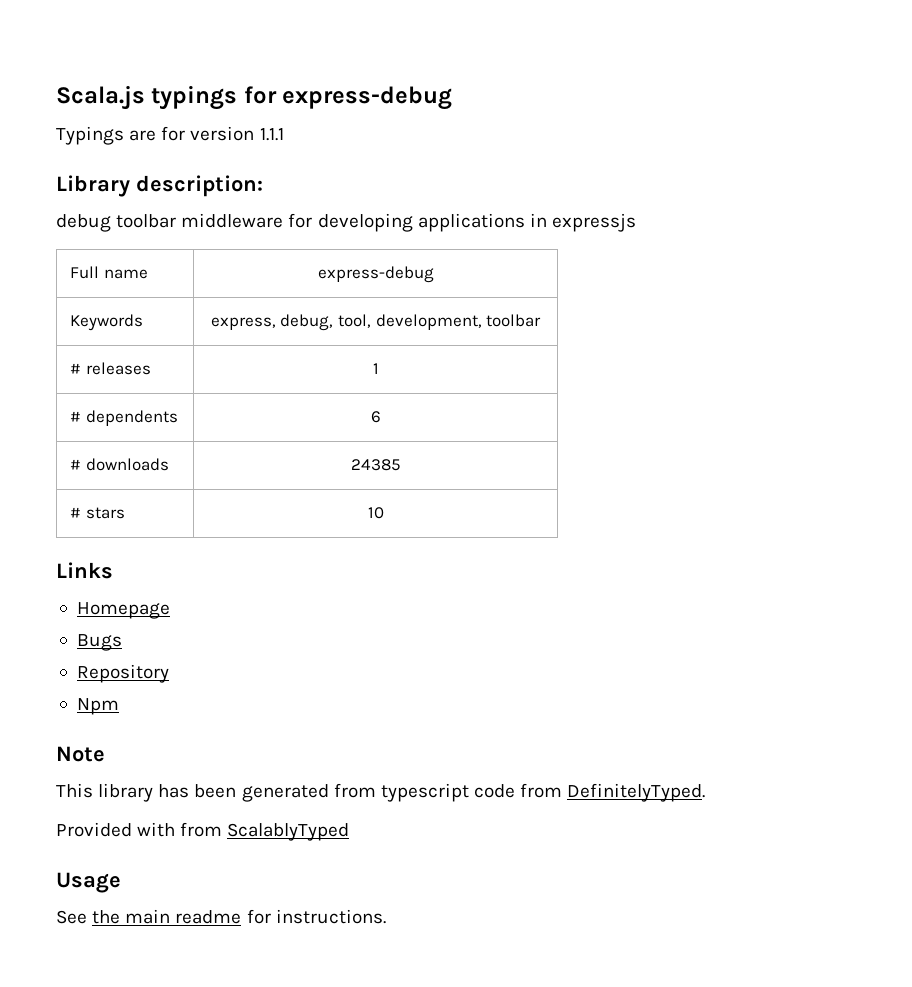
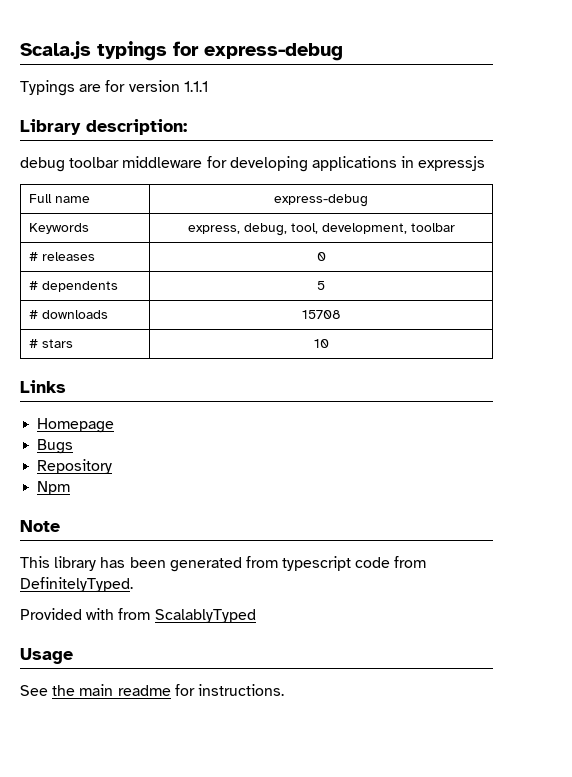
- # releases | 1
+ # releases | 0
- # dependents | 6
+ # dependents | 5
- # downloads | 24385
+ # downloads | 15708

